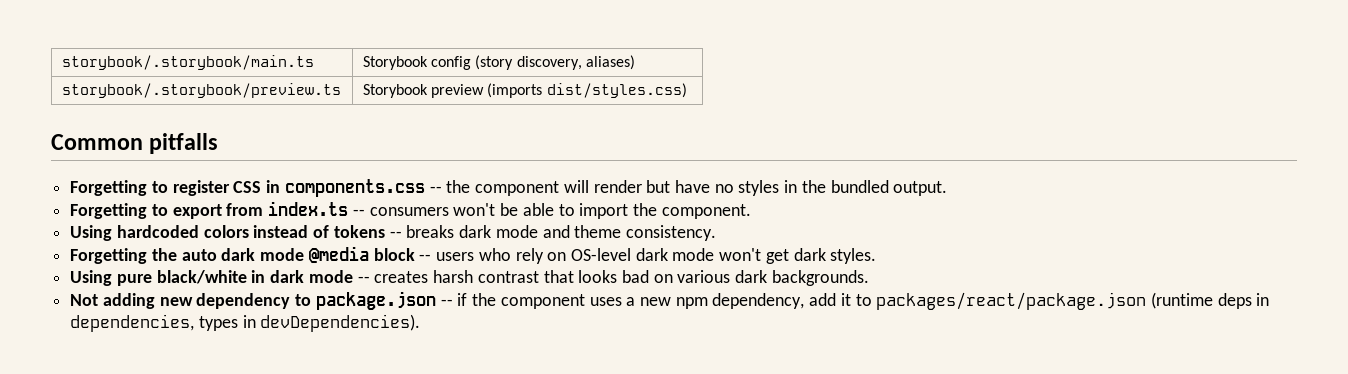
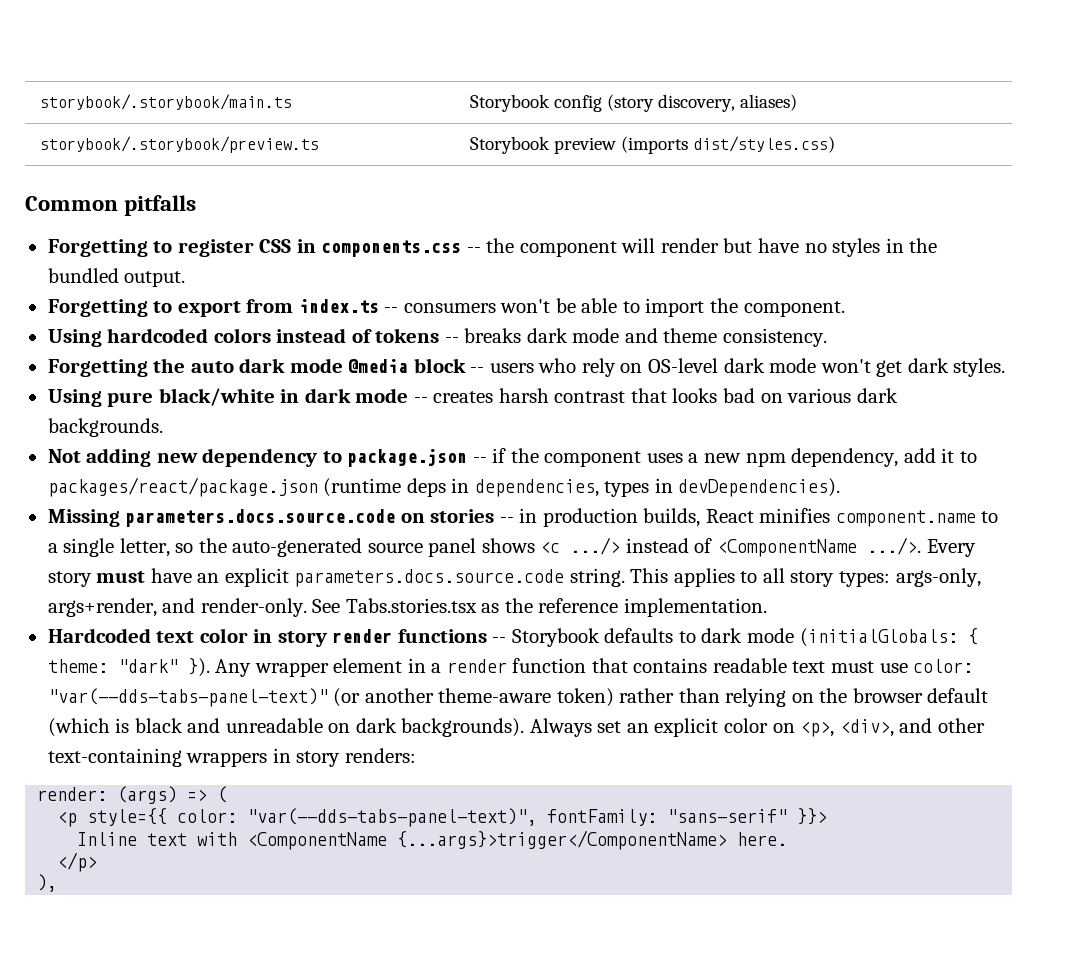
+ Missing parameters.docs.source.code on stories -- in production builds, React minifies component.name to a single letter, so the auto-generated source panel shows <c .../> instead of <ComponentName .../>. Every story must have an explicit parameters.docs.source.code string. This applies to all story types: args-only, args+render, and render-only. See Tabs.stories.tsx as the reference implementation.
+ Hardcoded text color in story render functions -- Storybook defaults to dark mode (initialGlobals: { theme: "dark" }). Any wrapper element in a render function that contains readable text must use color: "var(--dds-tabs-panel-text)" (or another theme-aware token) rather than relying on the browser default (which is black and unreadable on dark backgrounds). Always set an explicit color on <p>, <div>, and other text-containing wrappers in story renders:
+ render: (args) => (
+ <p style={{ color: "var(--dds-tabs-panel-text)", fontFamily: "sans-serif" }}>
+ Inline text with <ComponentName {...args}>trigger</ComponentName> here.
+ </p>
+ ),

